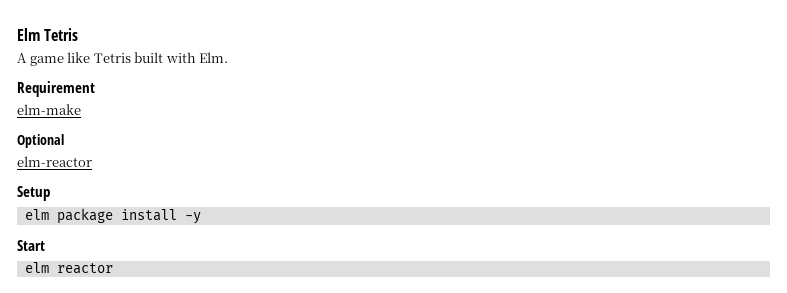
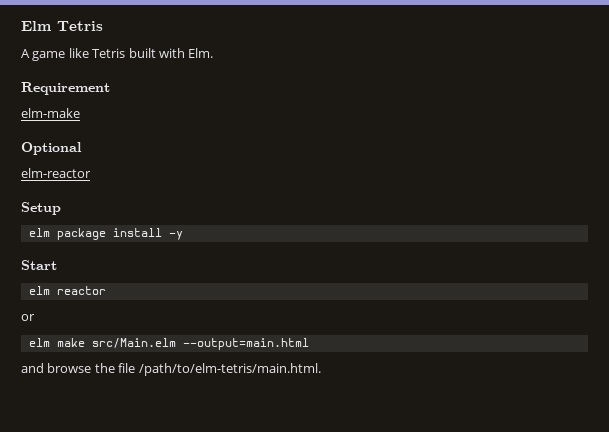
+ or
+ elm make src/Main.elm --output=main.html
+ and browse the file /path/to/elm-tetris/main.html.

